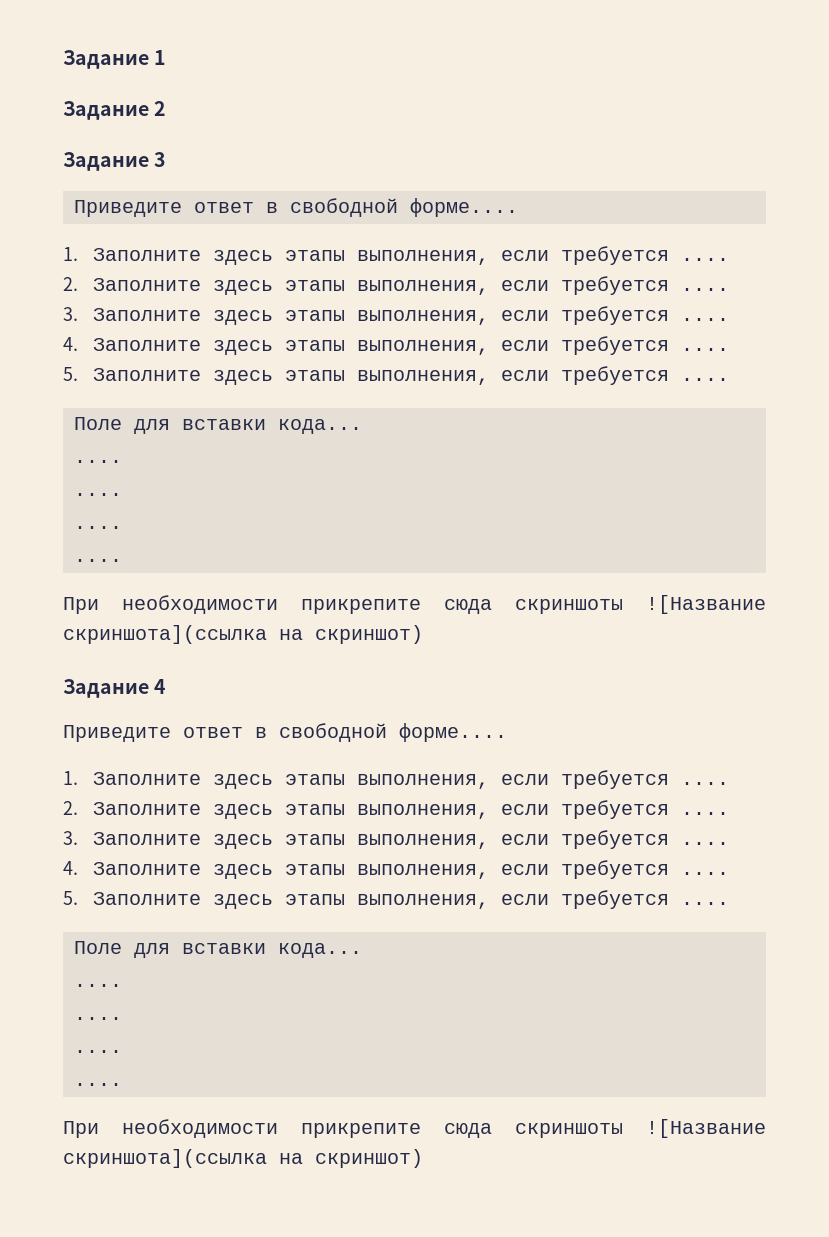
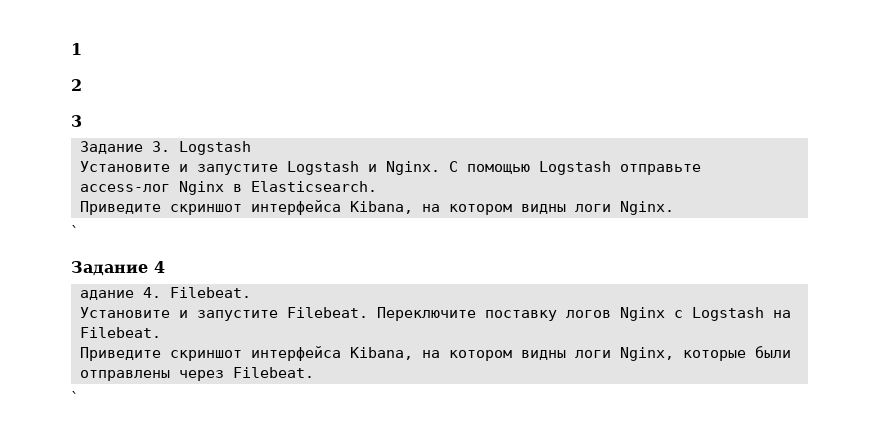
- Задание 1
+ 1
- Задание 2
+ 2
- Задание 3
- Приведите ответ в свободной форме....
- 1. Заполните здесь этапы выполнения, если требуется ....
- 2. Заполните здесь этапы выполнения, если требуется ....
- 3. Заполните здесь этапы выполнения, если требуется ....
- 4. Заполните здесь этапы выполнения, если требуется ....
- 5. Заполните здесь этапы выполнения, если требуется ....
- Поле для вставки кода...
- ....
- ....
- ....
- ....
- При необходимости прикрепитe сюда скриншоты ![Название скриншота](ссылка на скриншот)
+ 3
+ Задание 3. Logstash
+ Установите и запустите Logstash и Nginx. С помощью Logstash отправьте access-лог Nginx в Elasticsearch.
+ Приведите скриншот интерфейса Kibana, на котором видны логи Nginx.
+ `
  Задание 4
- Приведите ответ в свободной форме....
- 1. Заполните здесь этапы выполнения, если требуется ....
- 2. Заполните здесь этапы выполнения, если требуется ....
- 3. Заполните здесь этапы выполнения, если требуется ....
- 4. Заполните здесь этапы выполнения, если требуется ....
- 5. Заполните здесь этапы выполнения, если требуется ....
- Поле для вставки кода...
- ....
- ....
- ....
- ....
- При необходимости прикрепитe сюда скриншоты ![Название скриншота](ссылка на скриншот)
+ адание 4. Filebeat.
+ Установите и запустите Filebeat. Переключите поставку логов Nginx с Logstash на Filebeat.
+ Приведите скриншот интерфейса Kibana, на котором видны логи Nginx, которые были отправлены через Filebeat.
+ `

